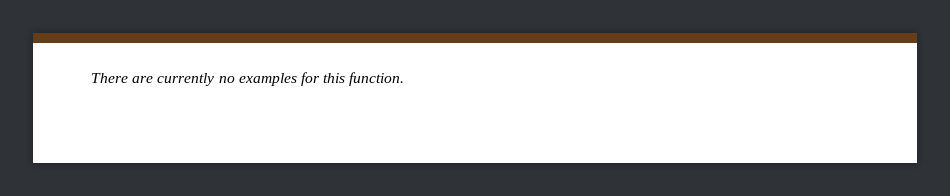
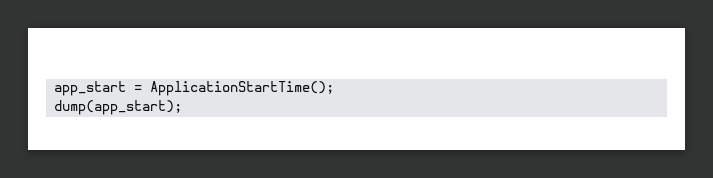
- There are currently no examples for this function.
+ app_start = ApplicationStartTime();
+ dump(app_start);

